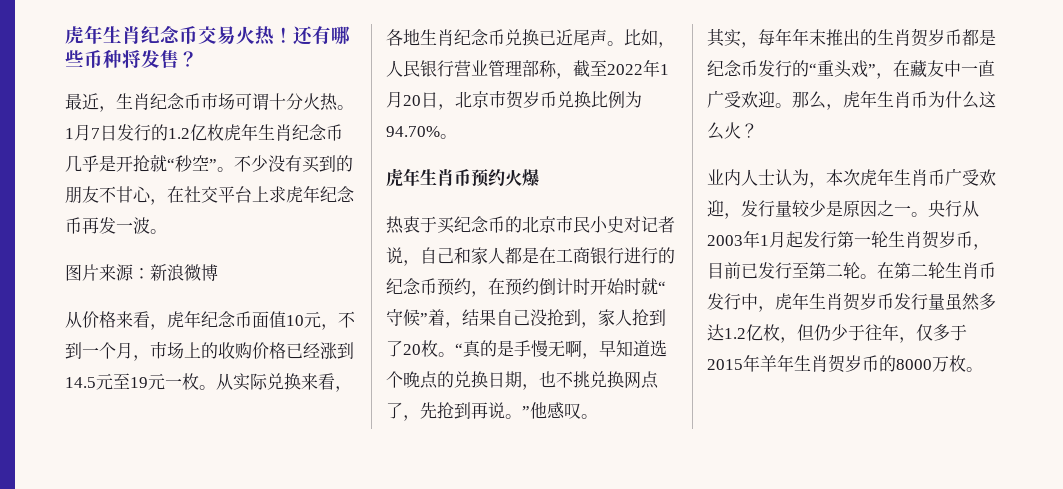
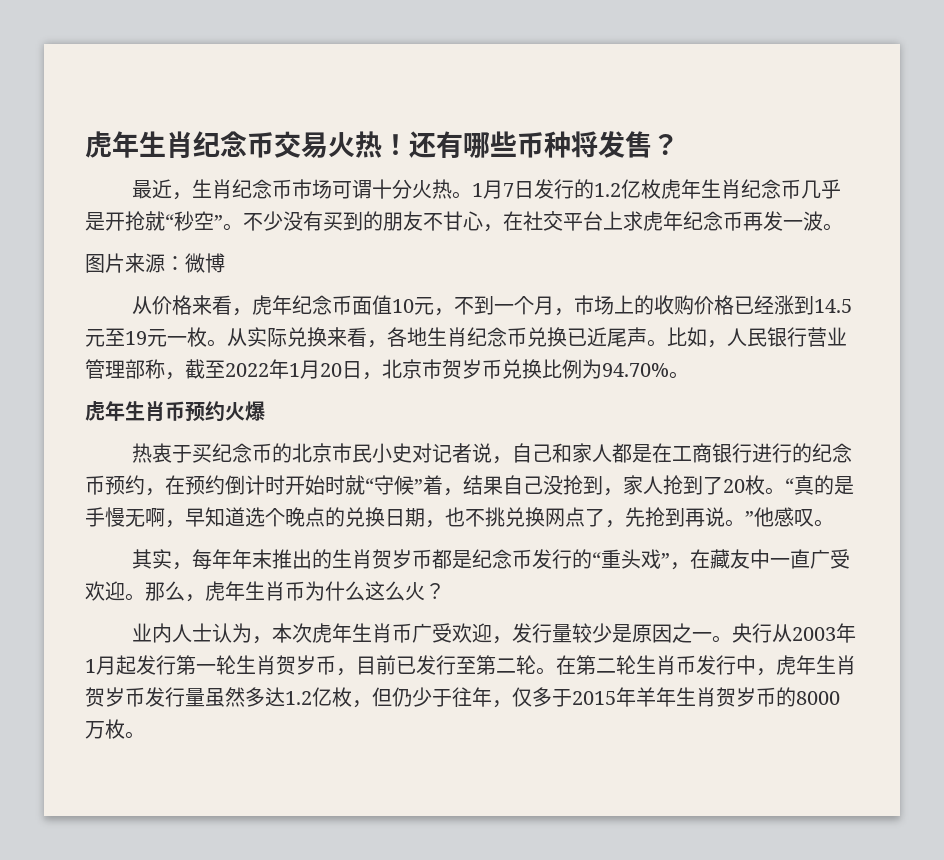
- 图片来源：新浪微博
+ 图片来源：微博

